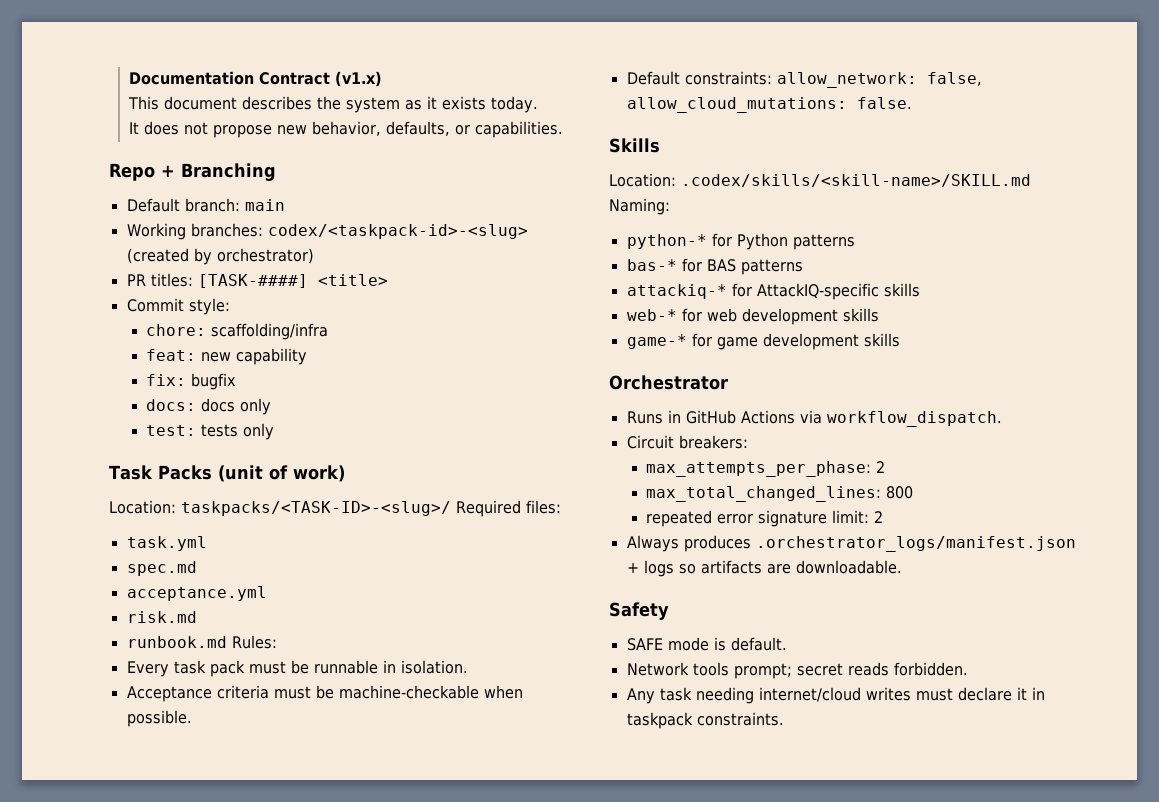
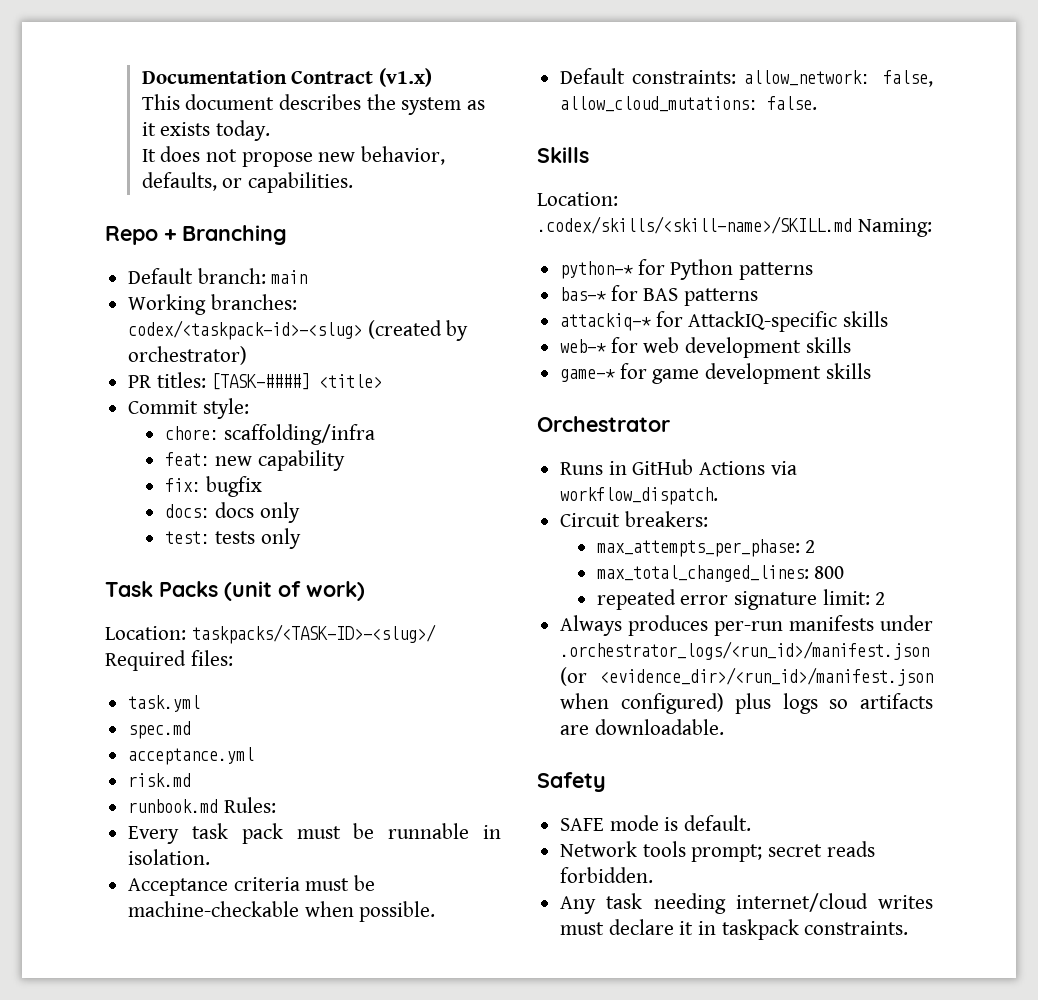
- Always produces .orchestrator_logs/manifest.json + logs so artifacts are downloadable.
+ Always produces per-run manifests under .orchestrator_logs/<run_id>/manifest.json (or <evidence_dir>/<run_id>/manifest.json when configured) plus logs so artifacts are downloadable.

